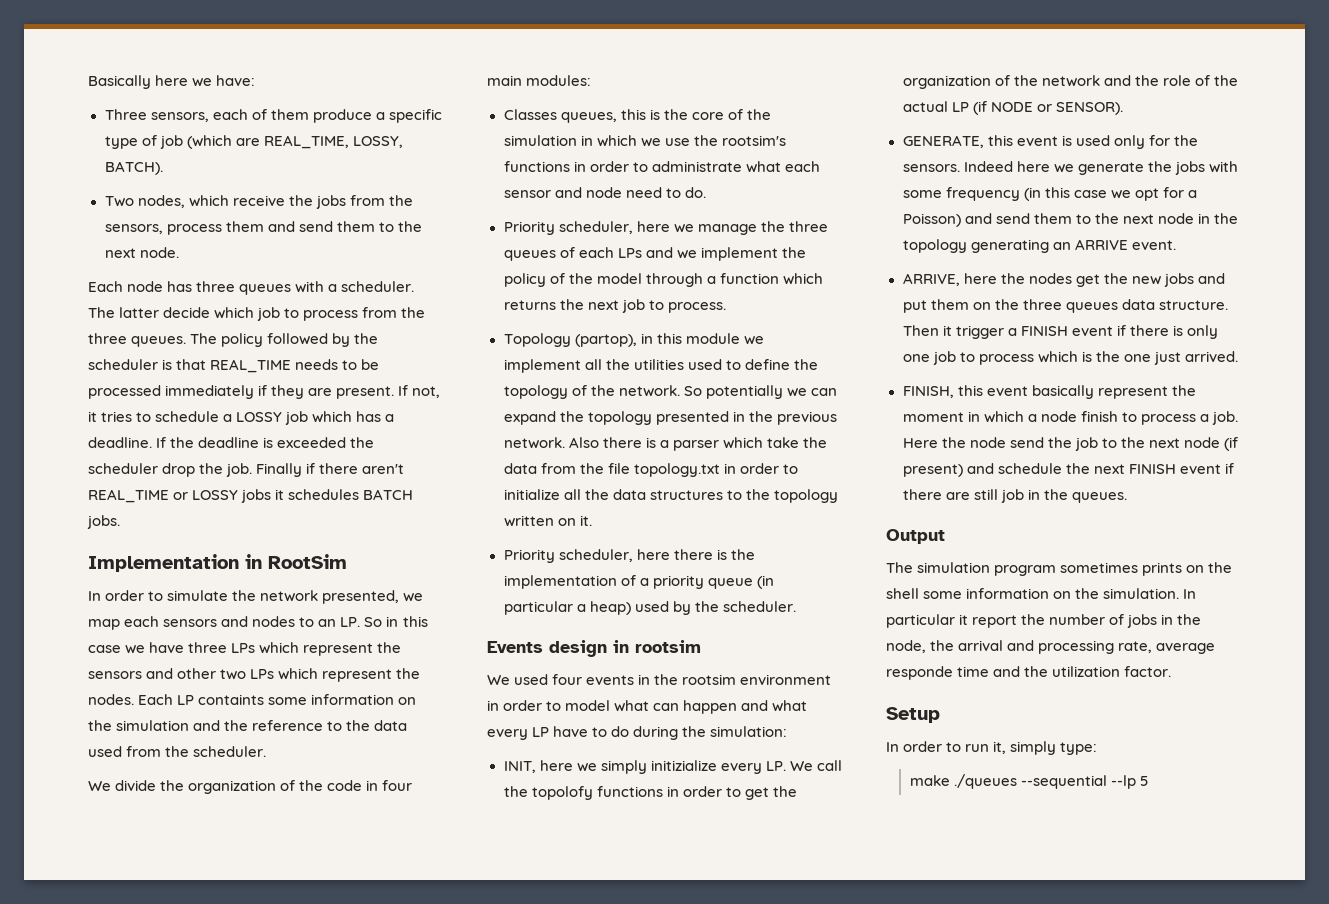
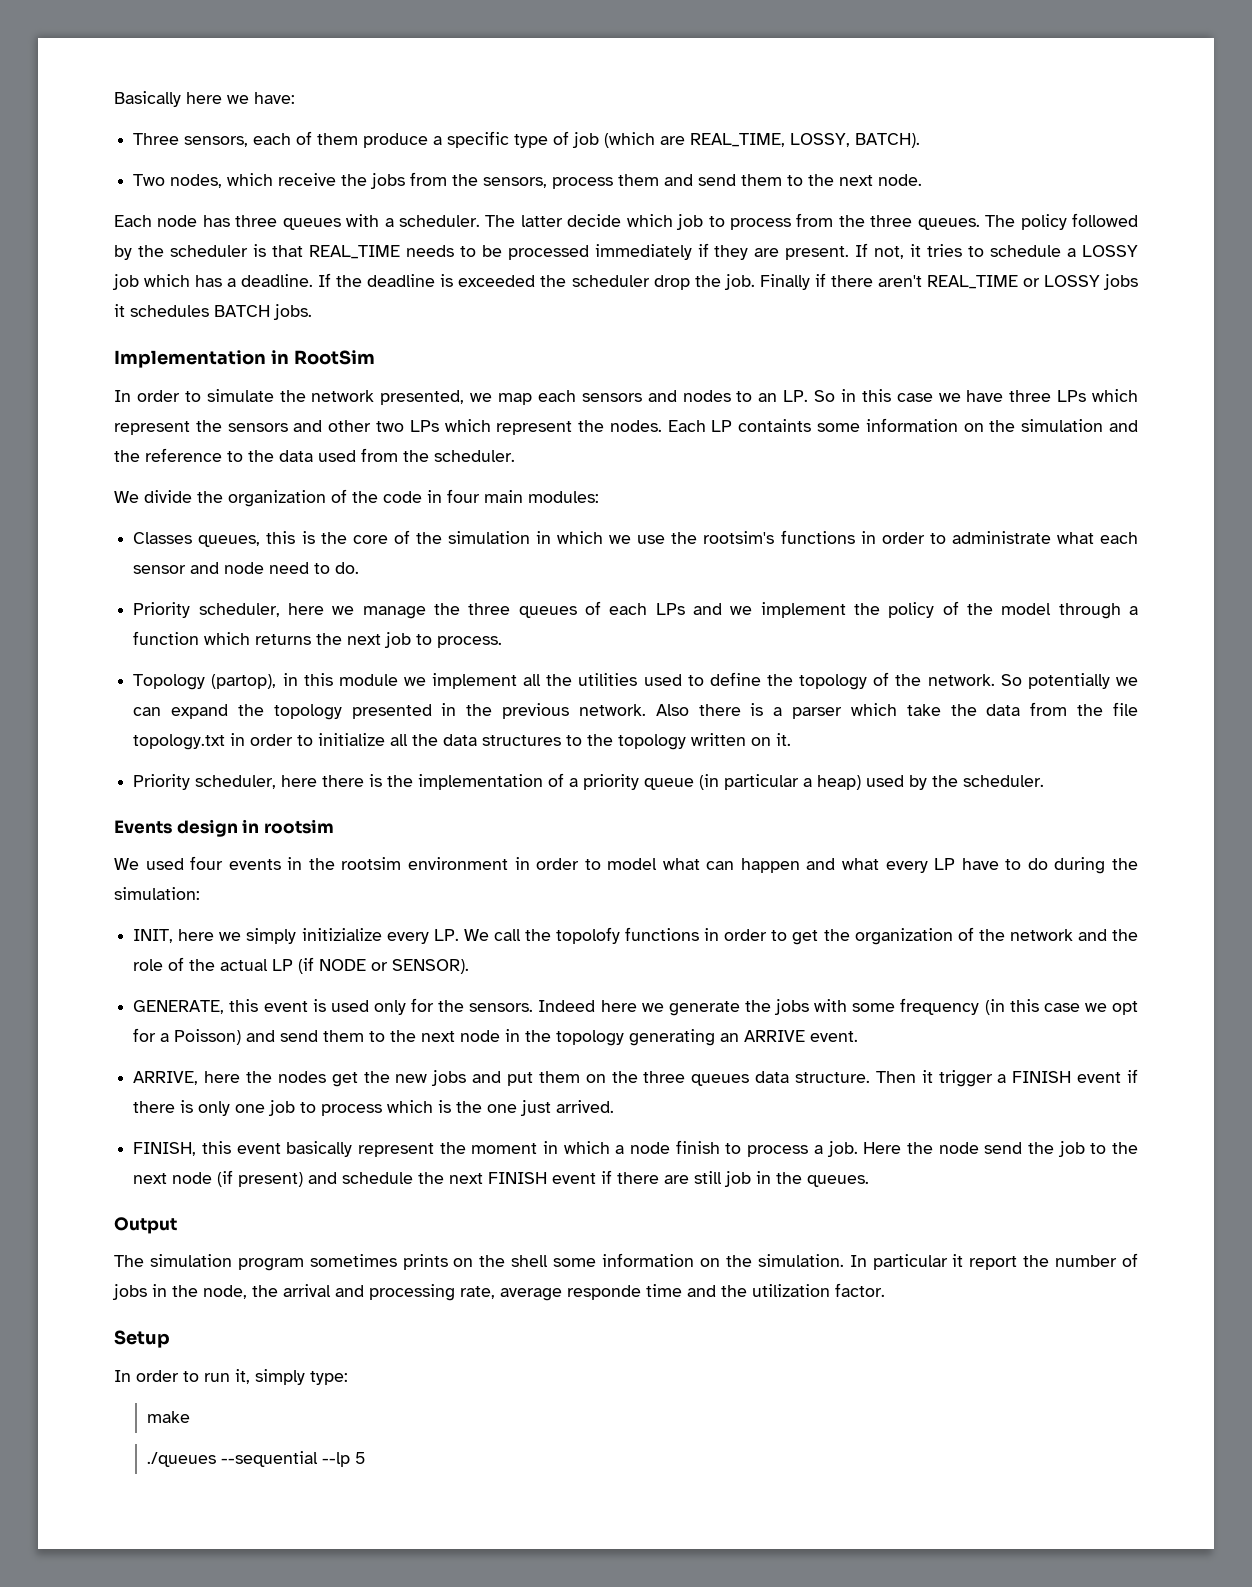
- make ./queues --sequential --lp 5
+ make
+ ./queues --sequential --lp 5

